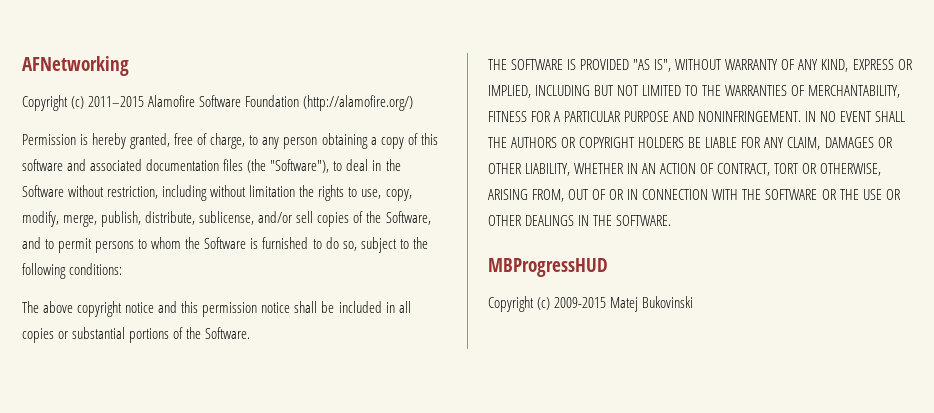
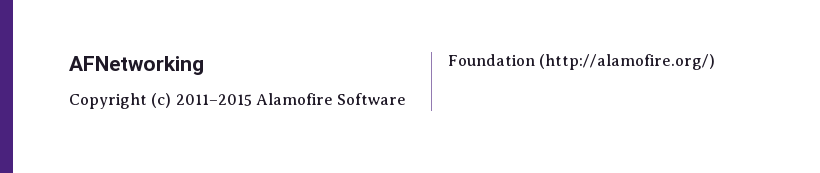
- Permission is hereby granted, free of charge, to any person obtaining a copy of this software and associated documentation files (the "Software"), to deal in the Software without restriction, including without limitation the rights to use, copy, modify, merge, publish, distribute, sublicense, and/or sell copies of the Software, and to permit persons to whom the Software is furnished to do so, subject to the following conditions:
- The above copyright notice and this permission notice shall be included in all copies or substantial portions of the Software.
- THE SOFTWARE IS PROVIDED "AS IS", WITHOUT WARRANTY OF ANY KIND, EXPRESS OR IMPLIED, INCLUDING BUT NOT LIMITED TO THE WARRANTIES OF MERCHANTABILITY, FITNESS FOR A PARTICULAR PURPOSE AND NONINFRINGEMENT. IN NO EVENT SHALL THE AUTHORS OR COPYRIGHT HOLDERS BE LIABLE FOR ANY CLAIM, DAMAGES OR OTHER LIABILITY, WHETHER IN AN ACTION OF CONTRACT, TORT OR OTHERWISE, ARISING FROM, OUT OF OR IN CONNECTION WITH THE SOFTWARE OR THE USE OR OTHER DEALINGS IN THE SOFTWARE.
- MBProgressHUD
- Copyright (c) 2009-2015 Matej Bukovinski

